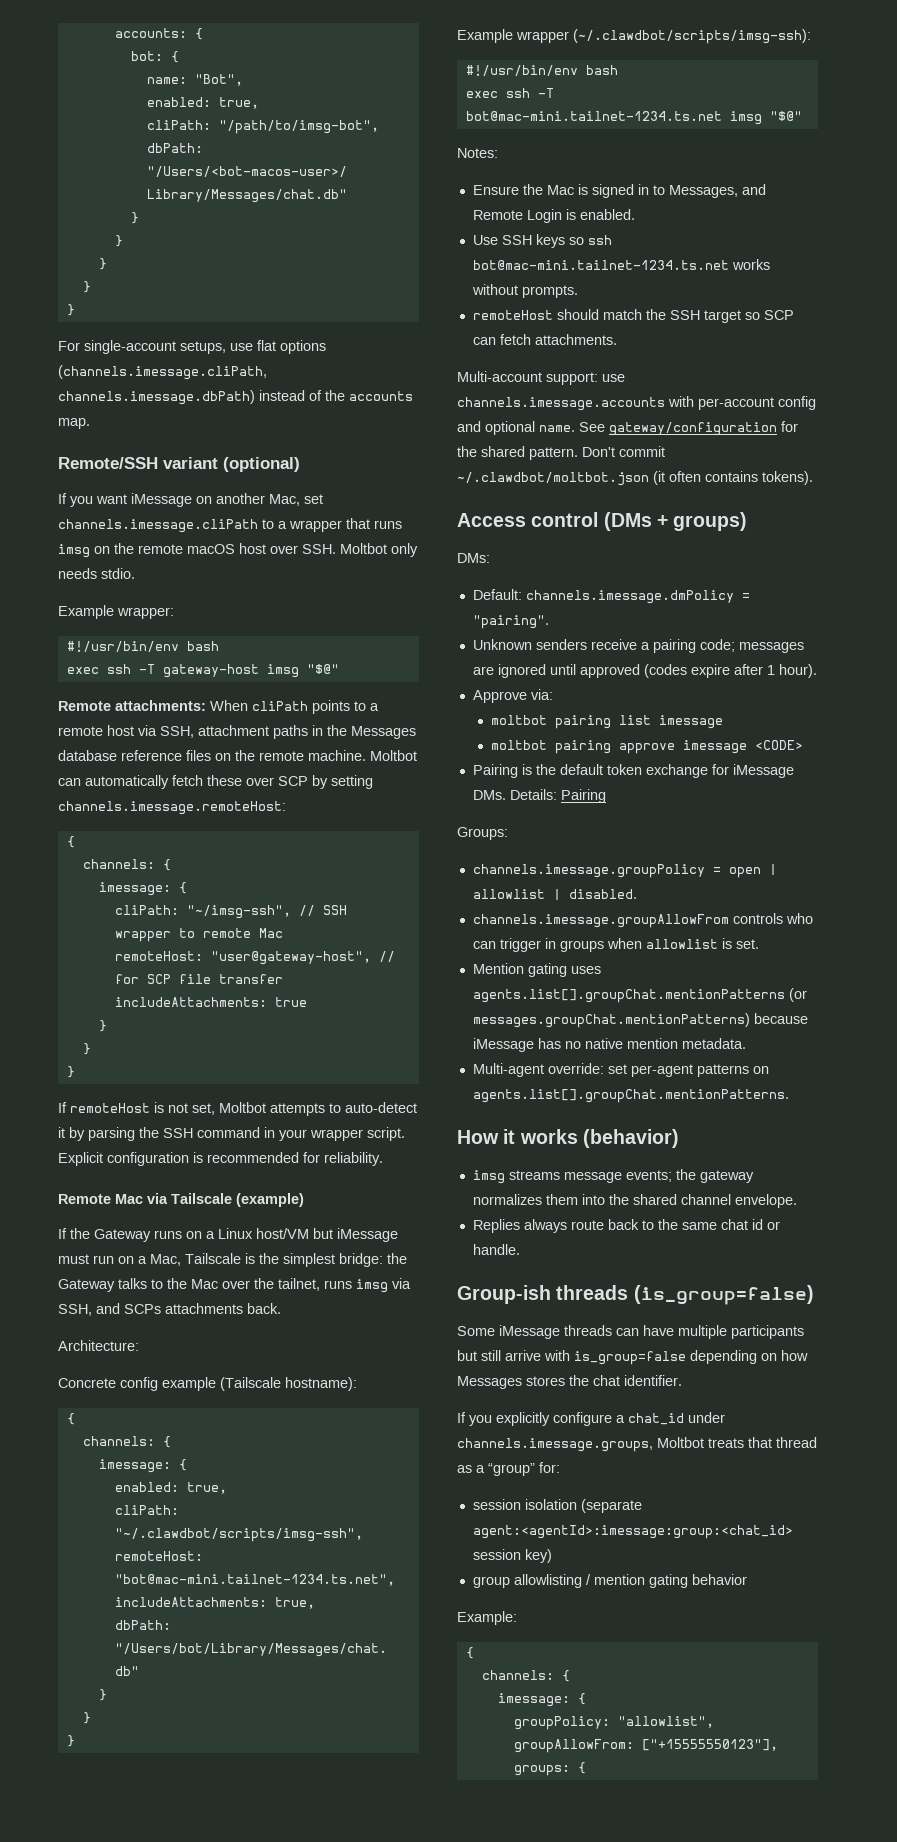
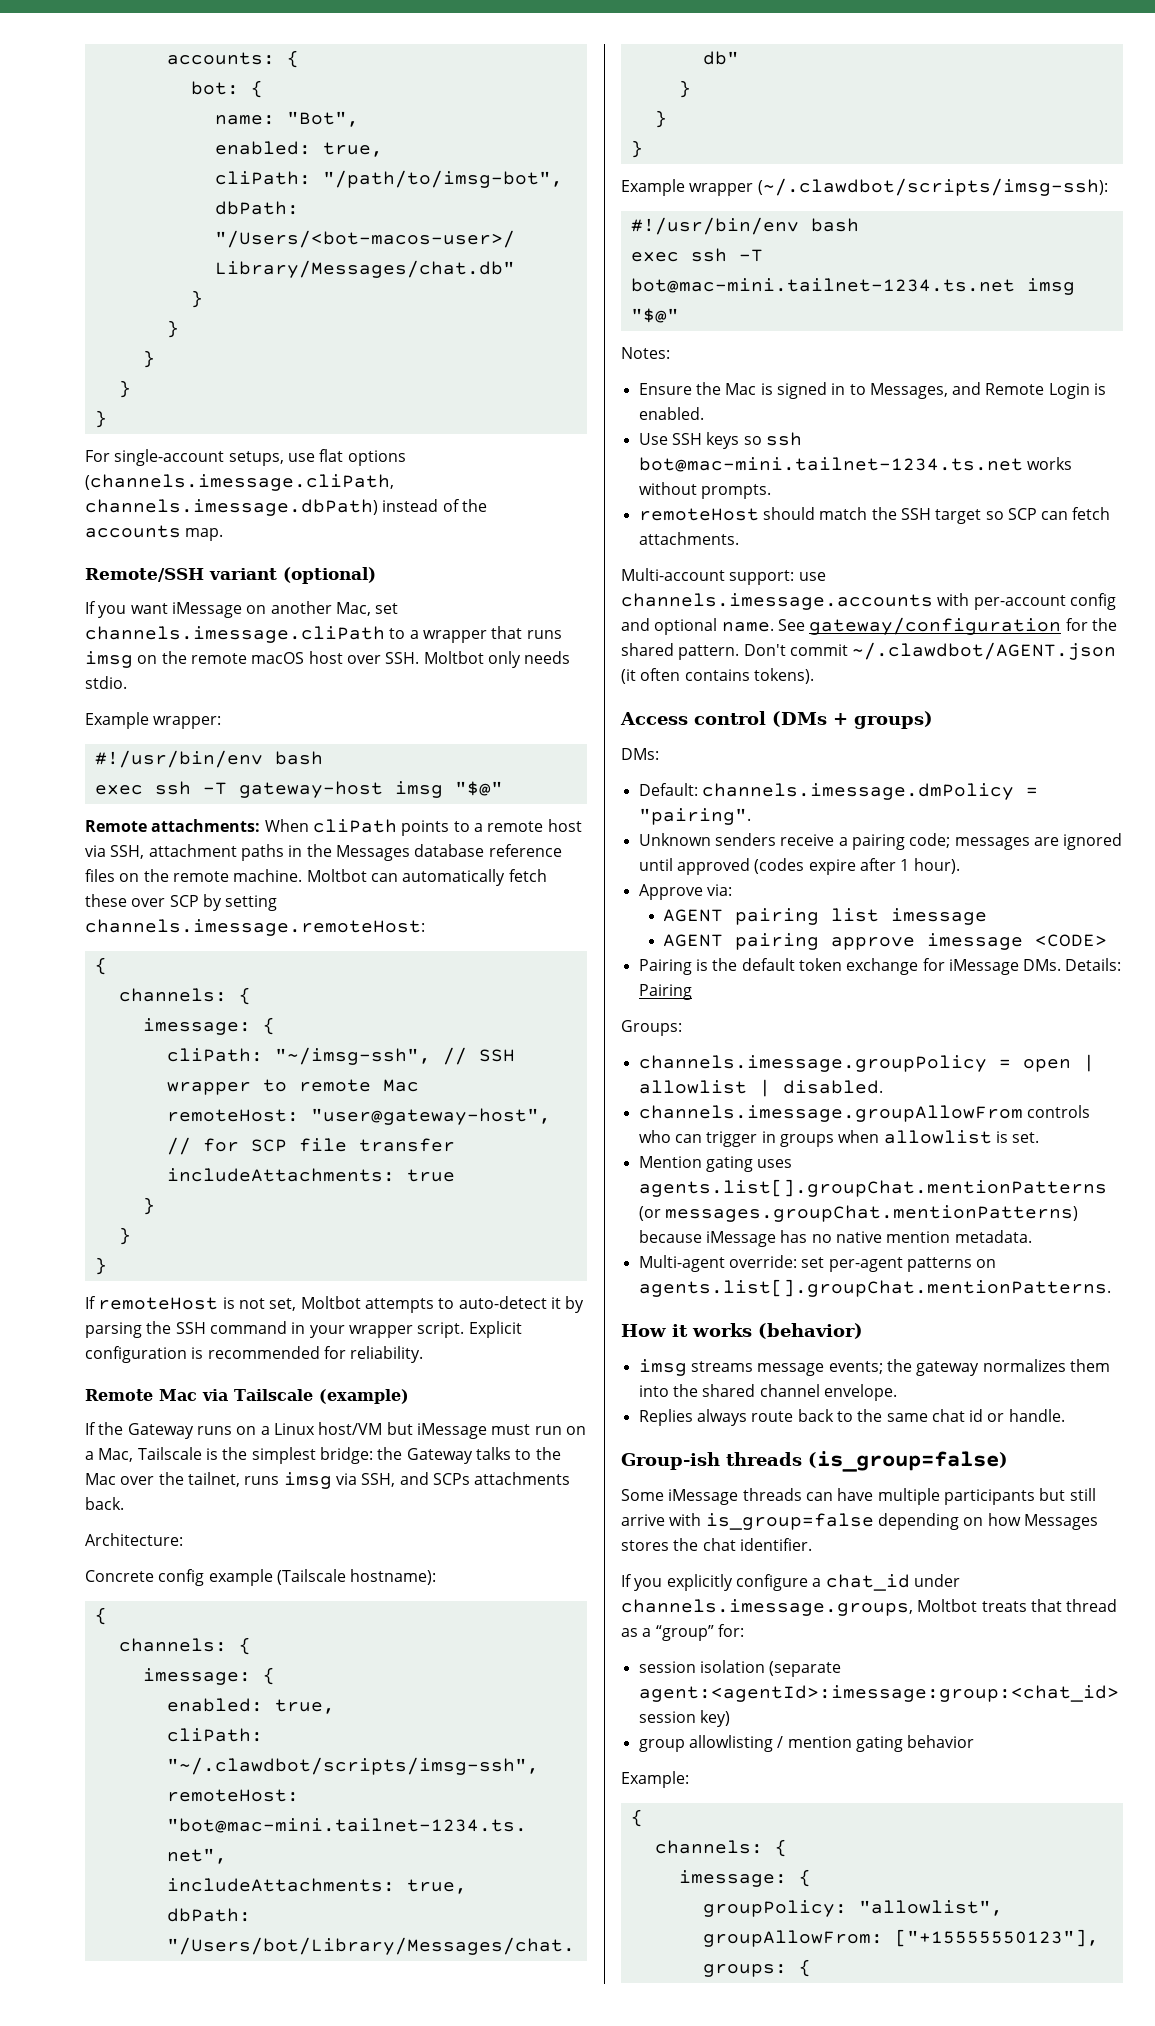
- Don't commit ~/.clawdbot/moltbot.json (it often contains tokens).
+ Don't commit ~/.clawdbot/AGENT.json (it often contains tokens).
- moltbot pairing list imessage
+ AGENT pairing list imessage
- moltbot pairing approve imessage <CODE>
+ AGENT pairing approve imessage <CODE>

